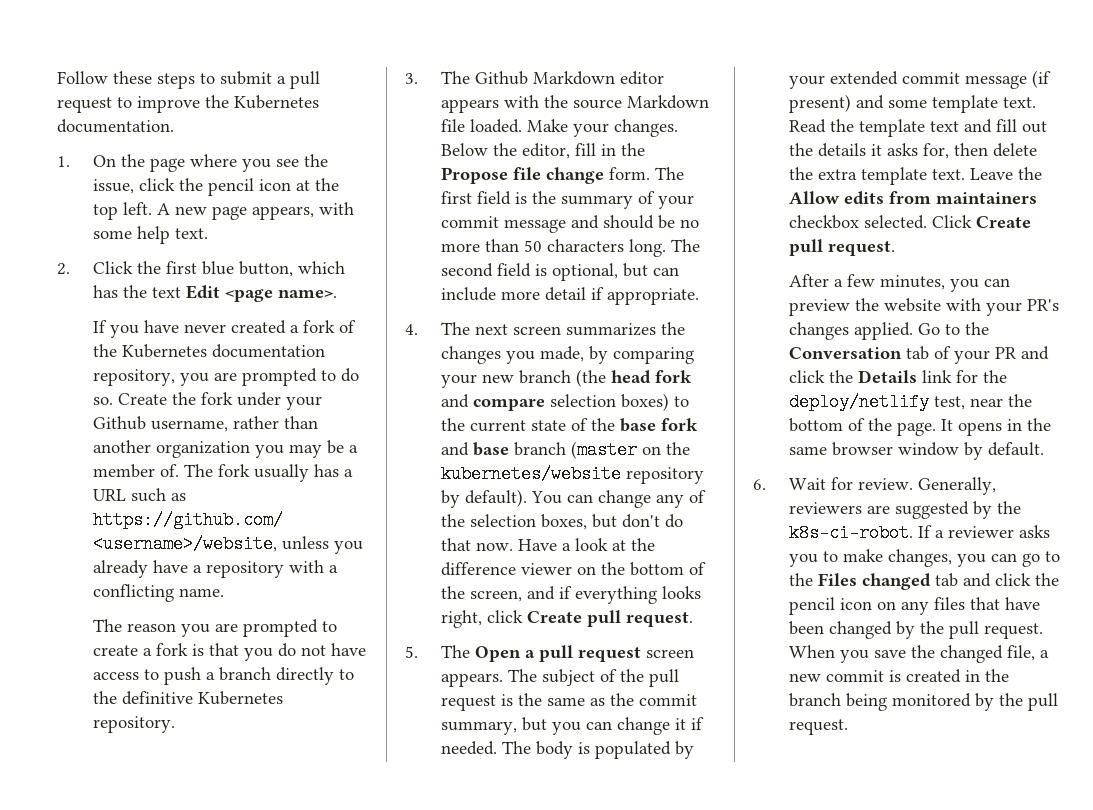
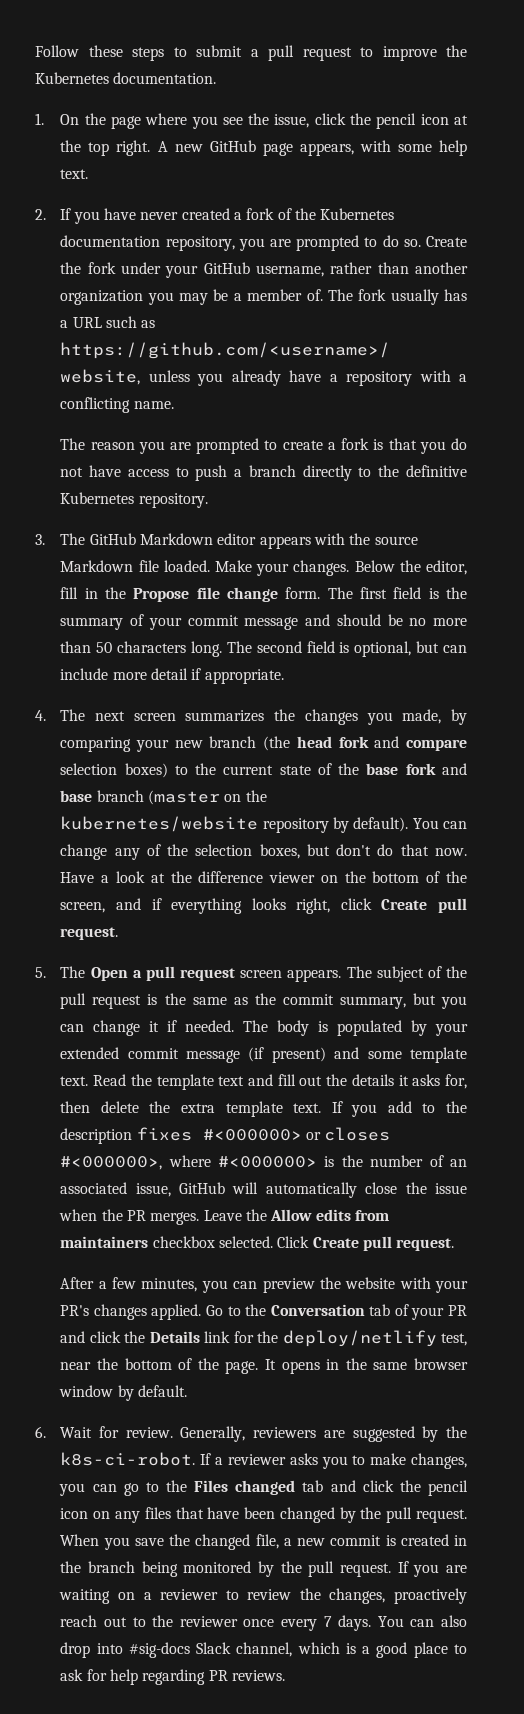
- 1. On the page where you see the issue, click the pencil icon at the top left.
+ 1. On the page where you see the issue, click the pencil icon at the top right.
- A new page appears, with some help text.
+ A new GitHub page appears, with some help text.
- 2. Click the first blue button, which has the text Edit <page name>.
- If you have never created a fork of the Kubernetes documentation repository, you are prompted to do so.
+ 2. If you have never created a fork of the Kubernetes documentation repository, you are prompted to do so.
- Create the fork under your Github username, rather than another organization you may be a member of.
+ Create the fork under your GitHub username, rather than another organization you may be a member of.
- 3. The Github Markdown editor appears with the source Markdown file loaded.
+ 3. The GitHub Markdown editor appears with the source Markdown file loaded.
+ If you add to the description fixes #<000000> or closes #<000000>, where #<000000> is the number of an associated issue, GitHub will automatically close the issue when the PR merges.
+ If you are waiting on a reviewer to review the changes, proactively reach out to the reviewer once every 7 days. You can also drop into #sig-docs Slack channel, which is a good place to ask for help regarding PR reviews.

